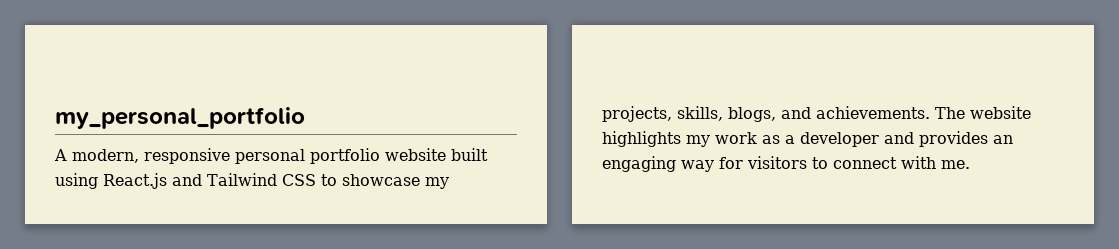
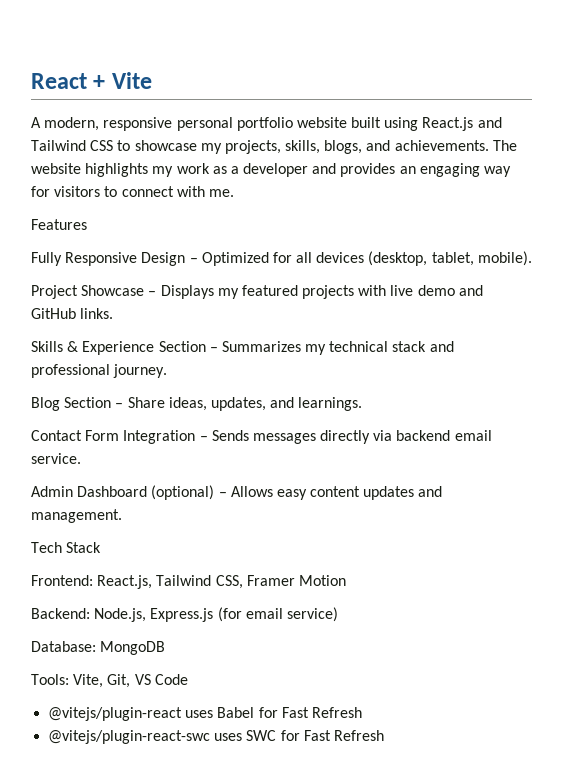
- my_personal_portfolio
+ React + Vite
+ Features
+ Fully Responsive Design – Optimized for all devices (desktop, tablet, mobile).
+ Project Showcase – Displays my featured projects with live demo and GitHub links.
+ Skills & Experience Section – Summarizes my technical stack and professional journey.
+ Blog Section – Share ideas, updates, and learnings.
+ Contact Form Integration – Sends messages directly via backend email service.
+ Admin Dashboard (optional) – Allows easy content updates and management.
+ Tech Stack
+ Frontend: React.js, Tailwind CSS, Framer Motion
+ Backend: Node.js, Express.js (for email service)
+ Database: MongoDB
+ Tools: Vite, Git, VS Code
+ @vitejs/plugin-react uses Babel for Fast Refresh
+ @vitejs/plugin-react-swc uses SWC for Fast Refresh

